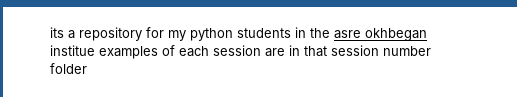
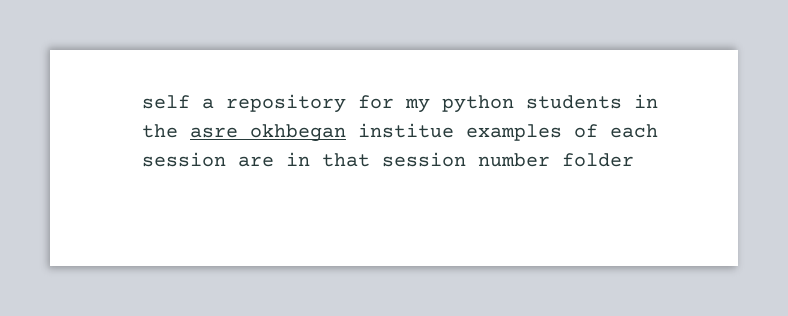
- its a repository for my python students in the asre okhbegan institue examples of each session are in that session number folder
+ self a repository for my python students in the asre okhbegan institue examples of each session are in that session number folder

